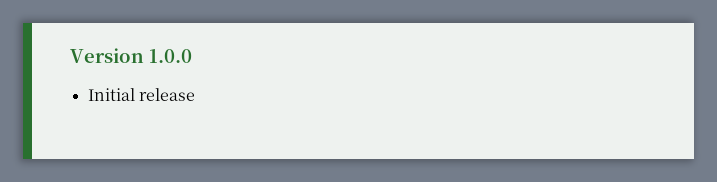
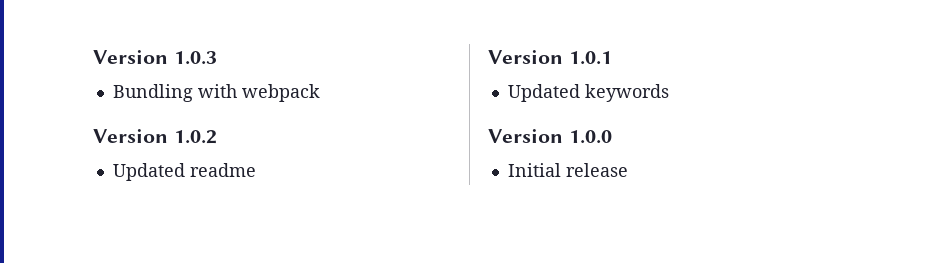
+ Version 1.0.3
+ Bundling with webpack
+ Version 1.0.2
+ Updated readme
+ Version 1.0.1
+ Updated keywords

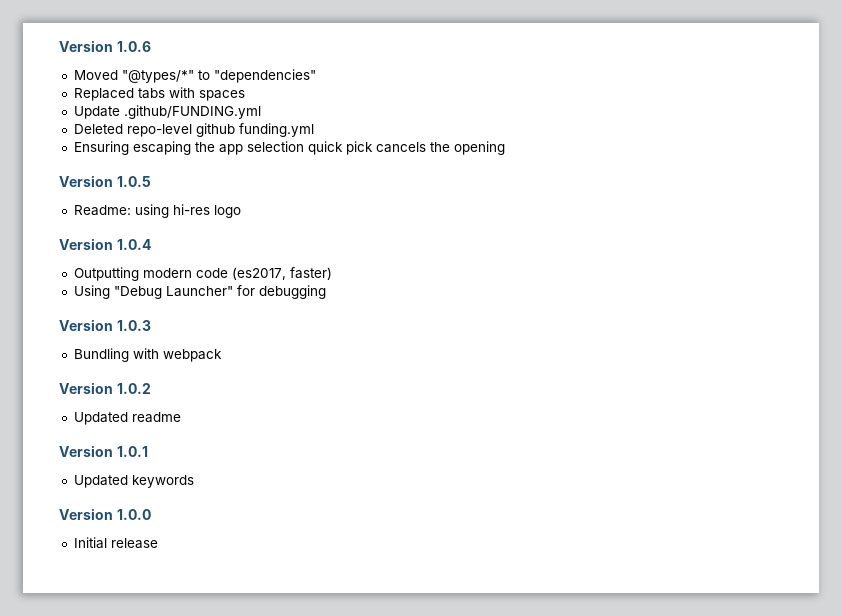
+ Version 1.0.6
+ Moved "@types/*" to "dependencies"
+ Replaced tabs with spaces
+ Update .github/FUNDING.yml
+ Deleted repo-level github funding.yml
+ Ensuring escaping the app selection quick pick cancels the opening
+ Version 1.0.5
+ Readme: using hi-res logo
+ Version 1.0.4
+ Outputting modern code (es2017, faster)
+ Using "Debug Launcher" for debugging

